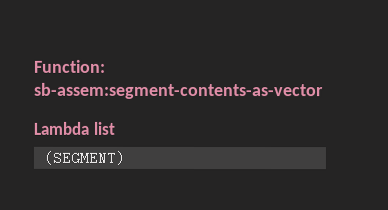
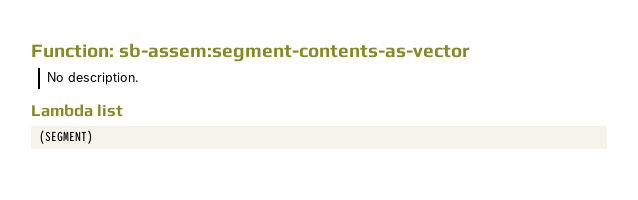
+ No description.

